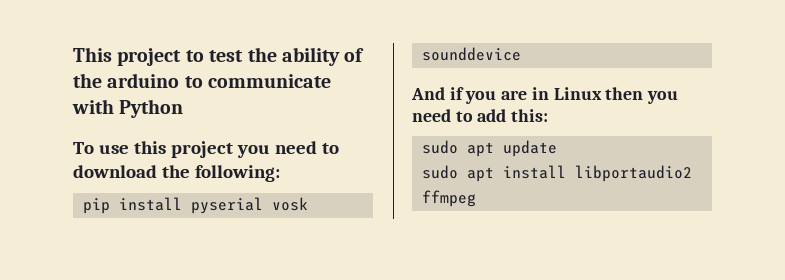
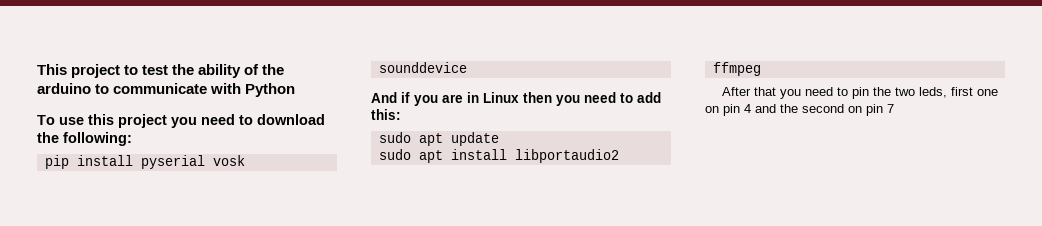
+ After that you need to pin the two leds, first one on pin 4 and the second on pin 7

